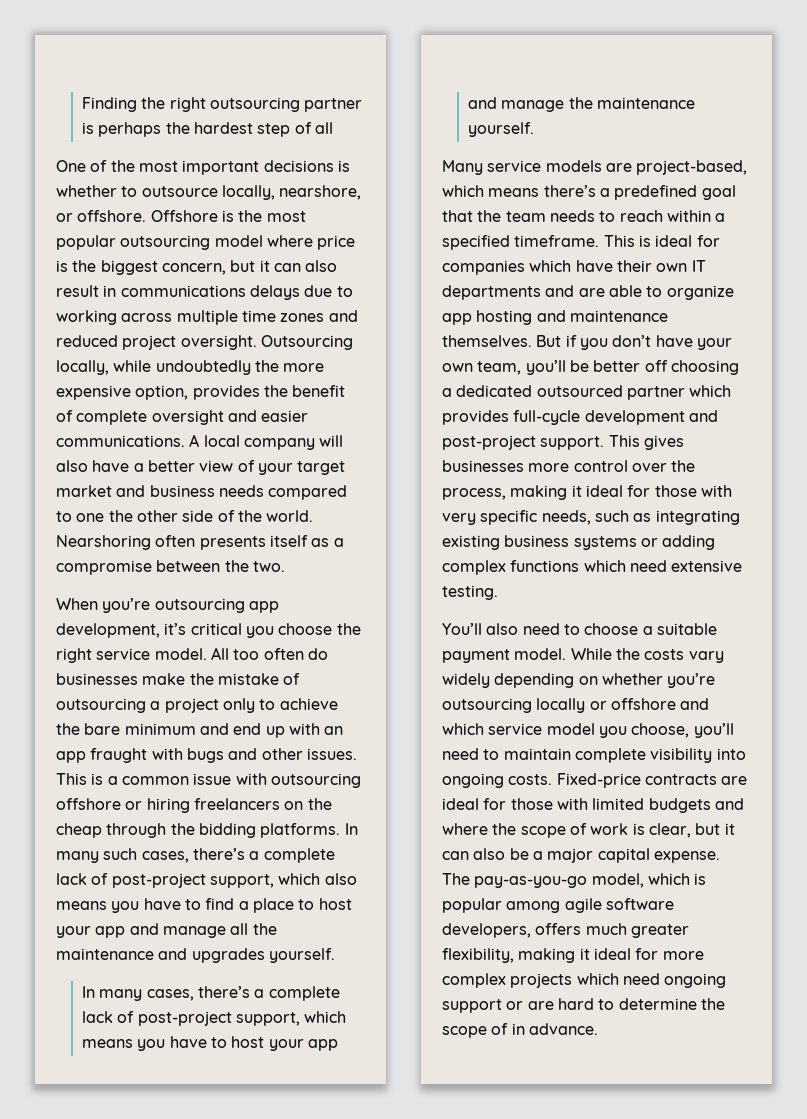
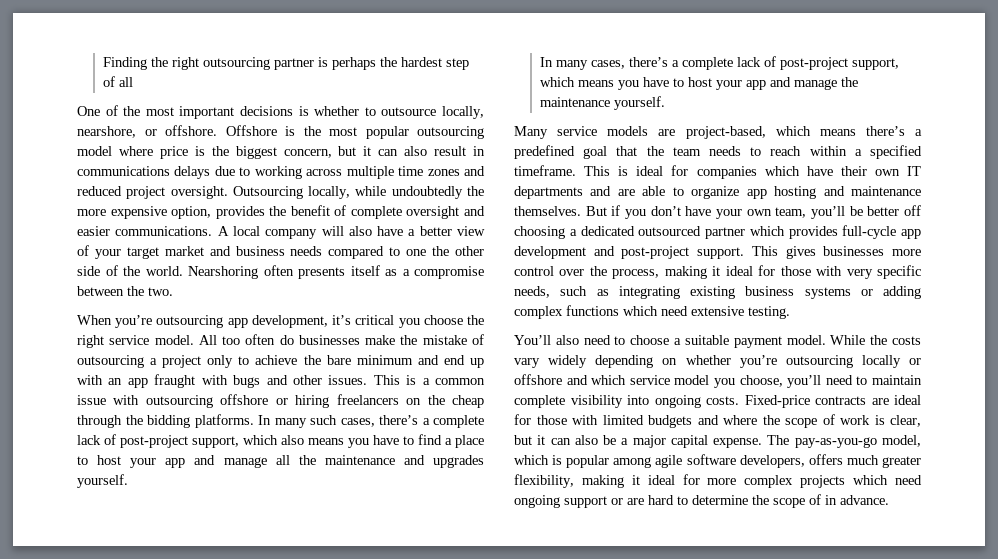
- But if you don’t have your own team, you’ll be better off choosing a dedicated outsourced partner which provides full-cycle development and post-project support.
+ But if you don’t have your own team, you’ll be better off choosing a dedicated outsourced partner which provides full-cycle app development and post-project support.

